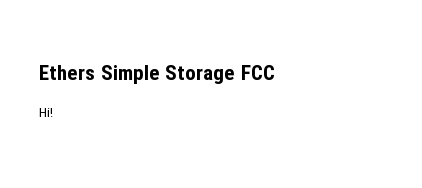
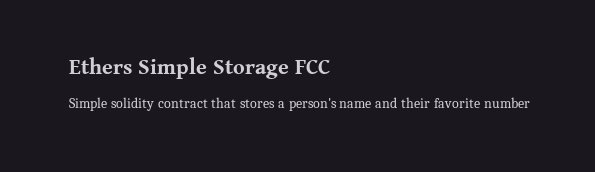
- Hi!
+ Simple solidity contract that stores a person's name and their favorite number

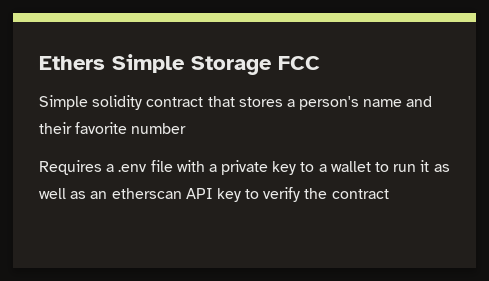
+ Requires a .env file with a private key to a wallet to run it as well as an etherscan API key to verify the contract

